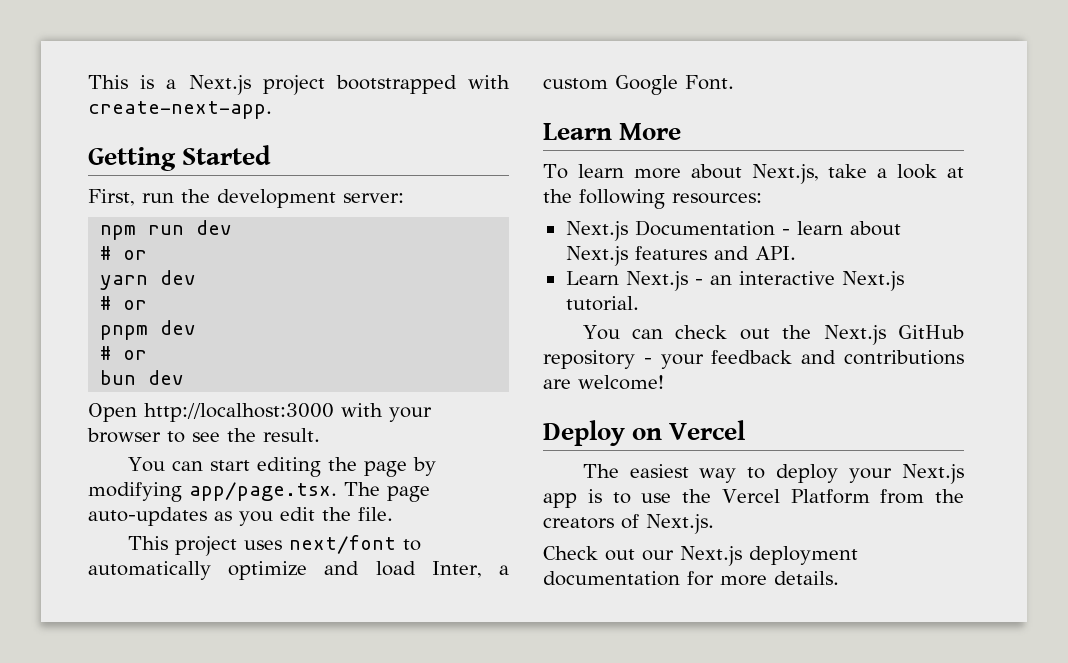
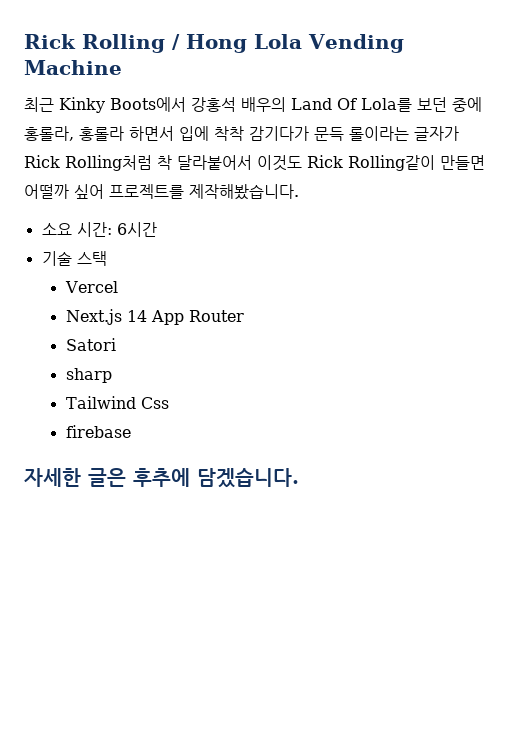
- This is a Next.js project bootstrapped with create-next-app.
- Getting Started
- First, run the development server:
- npm run dev
- # or
- yarn dev
- # or
- pnpm dev
- # or
- bun dev
- Open http://localhost:3000 with your browser to see the result.
- You can start editing the page by modifying app/page.tsx. The page auto-updates as you edit the file.
- This project uses next/font to automatically optimize and load Inter, a custom Google Font.
- Learn More
- To learn more about Next.js, take a look at the following resources:
- Next.js Documentation - learn about Next.js features and API.
- Learn Next.js - an interactive Next.js tutorial.
- You can check out the Next.js GitHub repository - your feedback and contributions are welcome!
- Deploy on Vercel
- The easiest way to deploy your Next.js app is to use the Vercel Platform from the creators of Next.js.
- Check out our Next.js deployment documentation for more details.
+ Rick Rolling / Hong Lola Vending Machine
+ 최근 Kinky Boots에서 강홍석 배우의 Land Of Lola를 보던 중에 홍롤라, 홍롤라 하면서 입에 착착 감기다가 문득 롤이라는 글자가 Rick Rolling처럼 착 달라붙어서 이것도 Rick Rolling같이 만들면 어떨까 싶어 프로젝트를 제작해봤습니다.
+ 소요 시간: 6시간
+ 기술 스택
+ Vercel
+ Next.js 14 App Router
+ Satori
+ sharp
+ Tailwind Css
+ firebase
+ 자세한 글은 후추에 담겠습니다.

